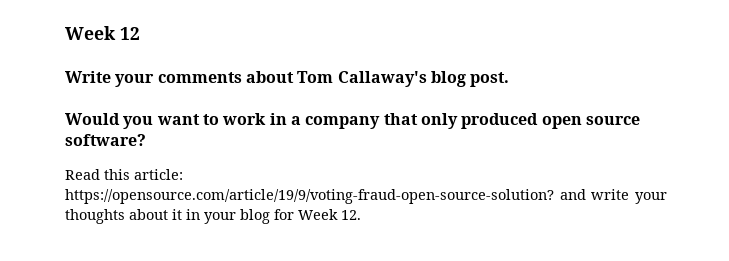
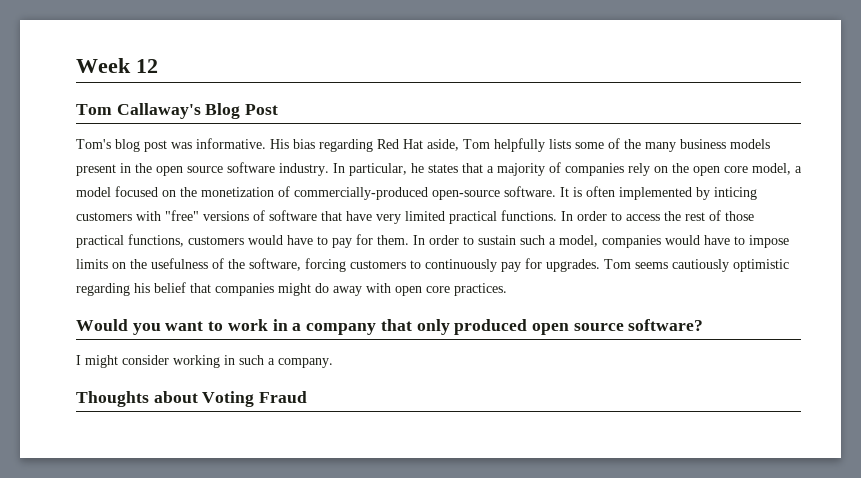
- Write your comments about Tom Callaway's blog post.
+ Tom Callaway's Blog Post
+ Tom's blog post was informative. His bias regarding Red Hat aside, Tom helpfully lists some of the many business models present in the open source software industry. In particular, he states that a majority of companies rely on the open core model, a model focused on the monetization of commercially-produced open-source software. It is often implemented by inticing customers with "free" versions of software that have very limited practical functions. In order to access the rest of those practical functions, customers would have to pay for them. In order to sustain such a model, companies would have to impose limits on the usefulness of the software, forcing customers to continuously pay for upgrades. Tom seems cautiously optimistic regarding his belief that companies might do away with open core practices.
- Read this article: https://opensource.com/article/19/9/voting-fraud-open-source-solution? and write your thoughts about it in your blog for Week 12.
+ I might consider working in such a company.
+ Thoughts about Voting Fraud

